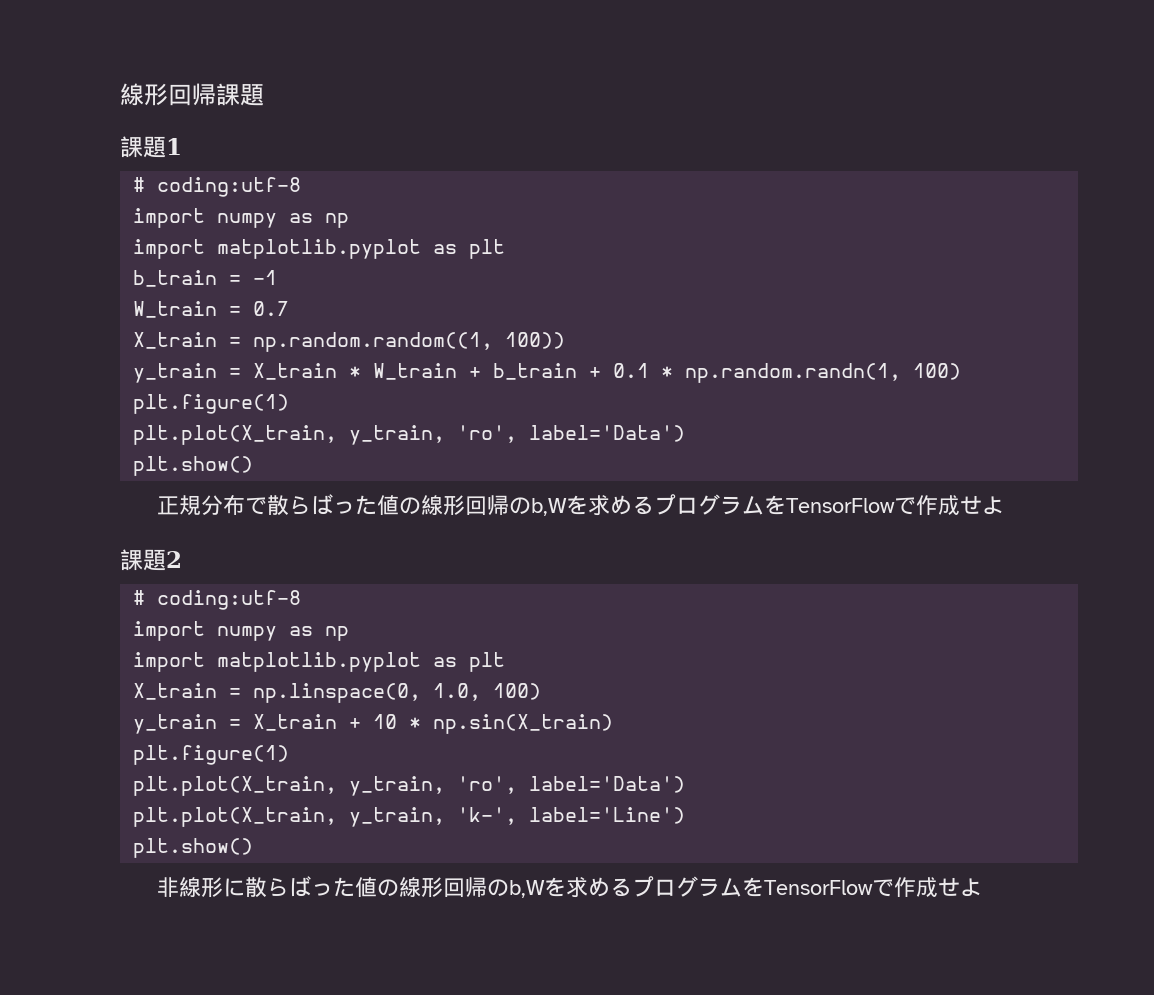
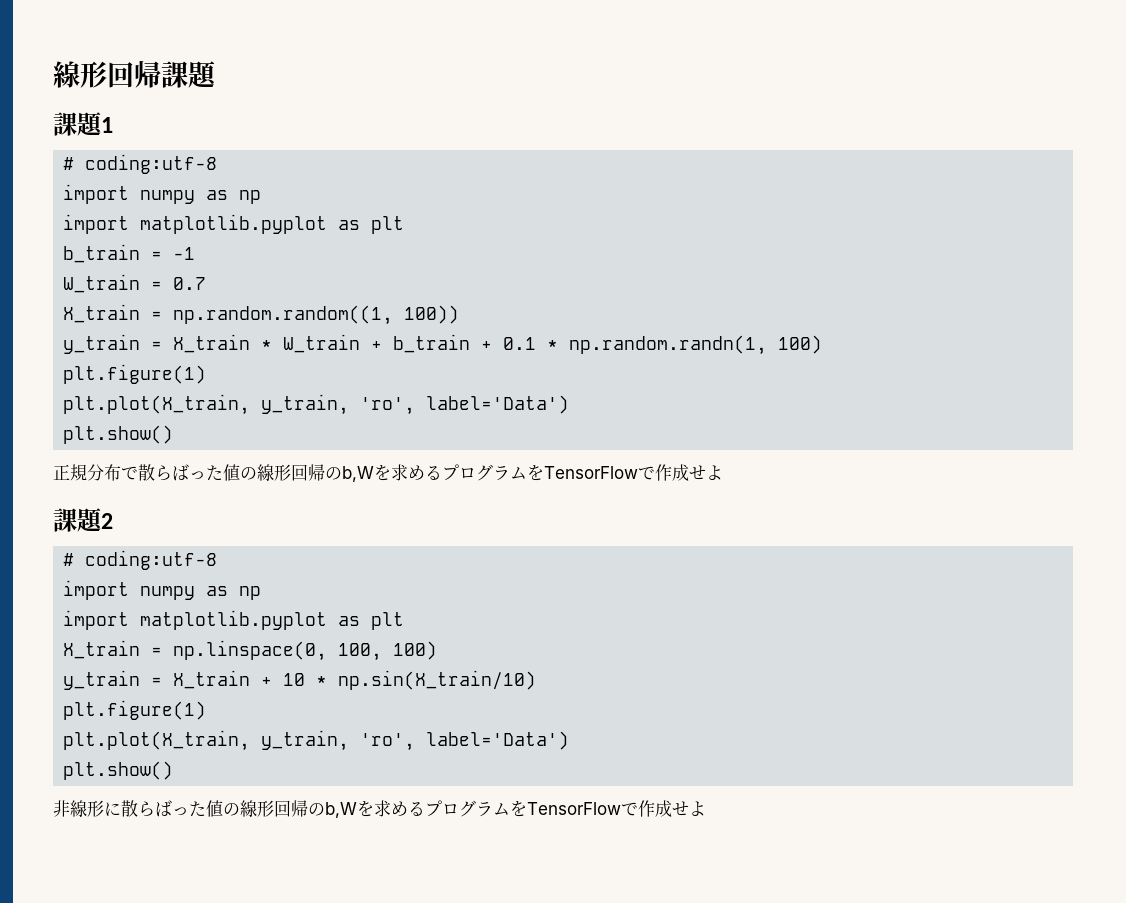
- X_train = np.linspace(0, 1.0, 100)
+ X_train = np.linspace(0, 100, 100)
- y_train = X_train + 10 * np.sin(X_train)
+ y_train = X_train + 10 * np.sin(X_train/10)
  plt.figure(1)
  plt.plot(X_train, y_train, 'ro', label='Data')
- plt.plot(X_train, y_train, 'k-', label='Line')

